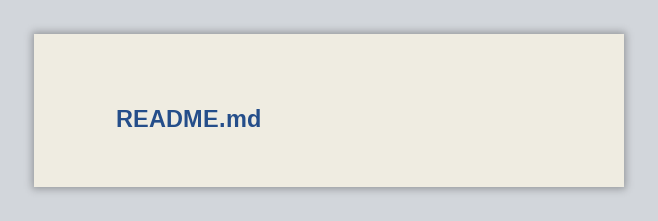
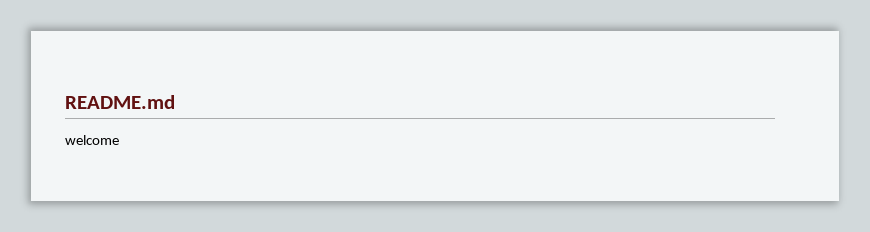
+ welcome

